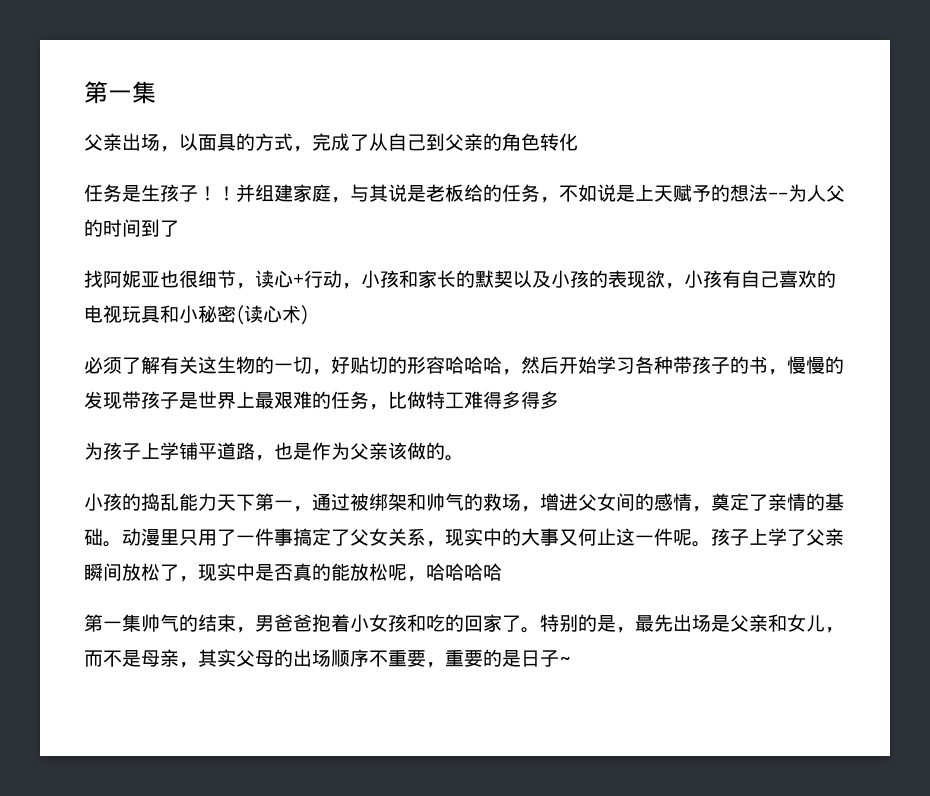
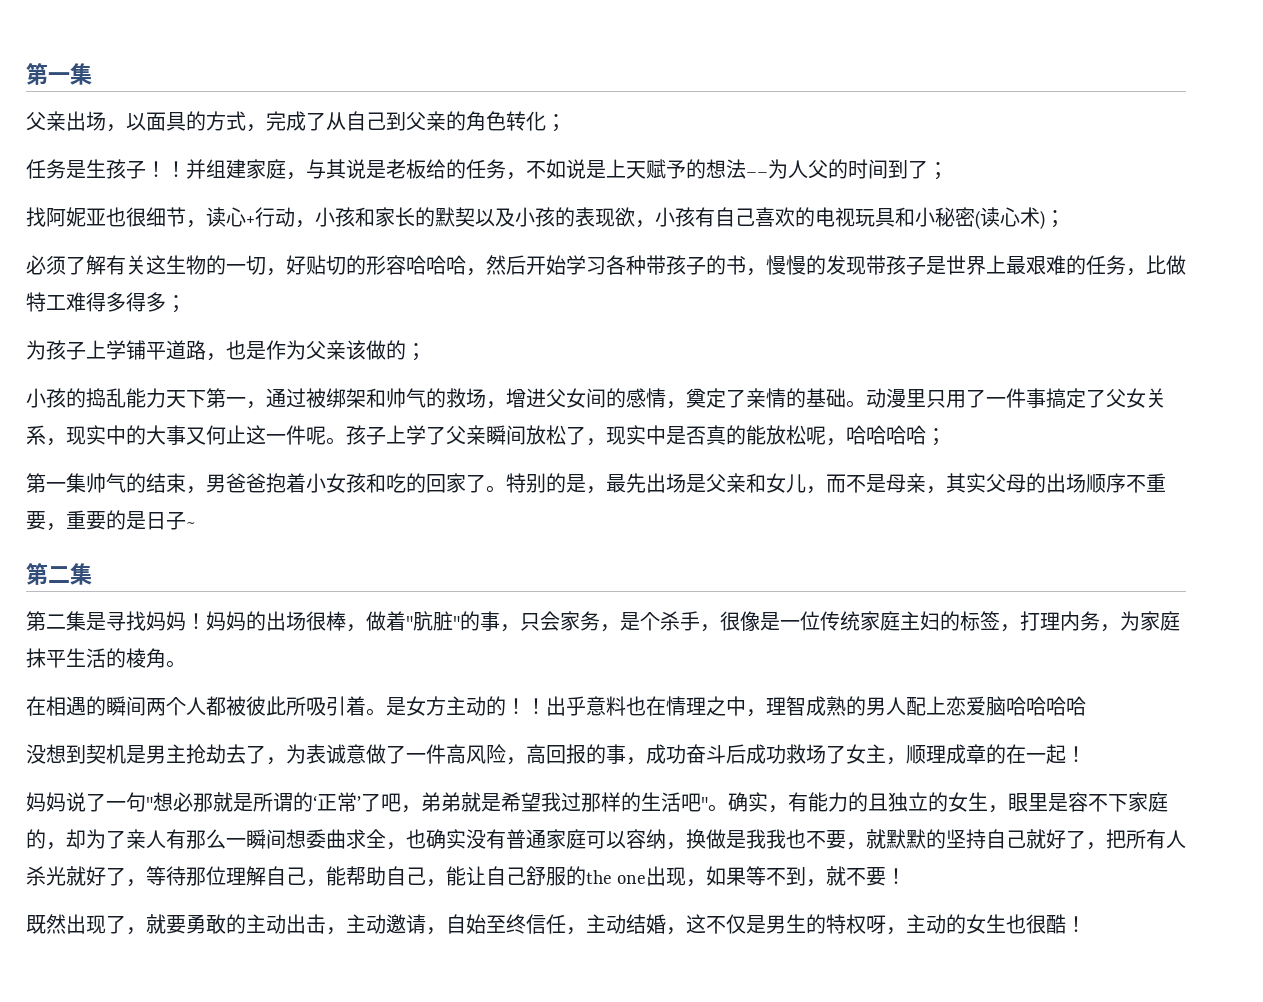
- 父亲出场，以面具的方式，完成了从自己到父亲的角色转化
+ 父亲出场，以面具的方式，完成了从自己到父亲的角色转化；
- 并组建家庭，与其说是老板给的任务，不如说是上天赋予的想法––为人父的时间到了
+ 并组建家庭，与其说是老板给的任务，不如说是上天赋予的想法––为人父的时间到了；
- 找阿妮亚也很细节，读心+行动，小孩和家长的默契以及小孩的表现欲，小孩有自己喜欢的电视玩具和小秘密(读心术)
+ 找阿妮亚也很细节，读心+行动，小孩和家长的默契以及小孩的表现欲，小孩有自己喜欢的电视玩具和小秘密(读心术)；
- 必须了解有关这生物的一切，好贴切的形容哈哈哈，然后开始学习各种带孩子的书，慢慢的发现带孩子是世界上最艰难的任务，比做特工难得多得多
+ 必须了解有关这生物的一切，好贴切的形容哈哈哈，然后开始学习各种带孩子的书，慢慢的发现带孩子是世界上最艰难的任务，比做特工难得多得多；
- 为孩子上学铺平道路，也是作为父亲该做的。
+ 为孩子上学铺平道路，也是作为父亲该做的；
- 孩子上学了父亲瞬间放松了，现实中是否真的能放松呢，哈哈哈哈
+ 孩子上学了父亲瞬间放松了，现实中是否真的能放松呢，哈哈哈哈；
  特别的是，最先出场是父亲和女儿，而不是母亲，其实父母的出场顺序不重要，重要的是日子~
+ 第二集
+ 第二集是寻找妈妈！妈妈的出场很棒，做着"肮脏"的事，只会家务，是个杀手，很像是一位传统家庭主妇的标签，打理内务，为家庭抹平生活的棱角。
+ 在相遇的瞬间两个人都被彼此所吸引着。是女方主动的！！出乎意料也在情理之中，理智成熟的男人配上恋爱脑哈哈哈哈
+ 没想到契机是男主抢劫去了，为表诚意做了一件高风险，高回报的事，成功奋斗后成功救场了女主，顺理成章的在一起！
+ 妈妈说了一句"想必那就是所谓的‘正常’了吧，弟弟就是希望我过那样的生活吧"。确实，有能力的且独立的女生，眼里是容不下家庭的，却为了亲人有那么一瞬间想委曲求全，也确实没有普通家庭可以容纳，换做是我我也不要，就默默的坚持自己就好了，把所有人杀光就好了，等待那位理解自己，能帮助自己，能让自己舒服的the one出现，如果等不到，就不要！
+ 既然出现了，就要勇敢的主动出击，主动邀请，自始至终信任，主动结婚，这不仅是男生的特权呀，主动的女生也很酷！

